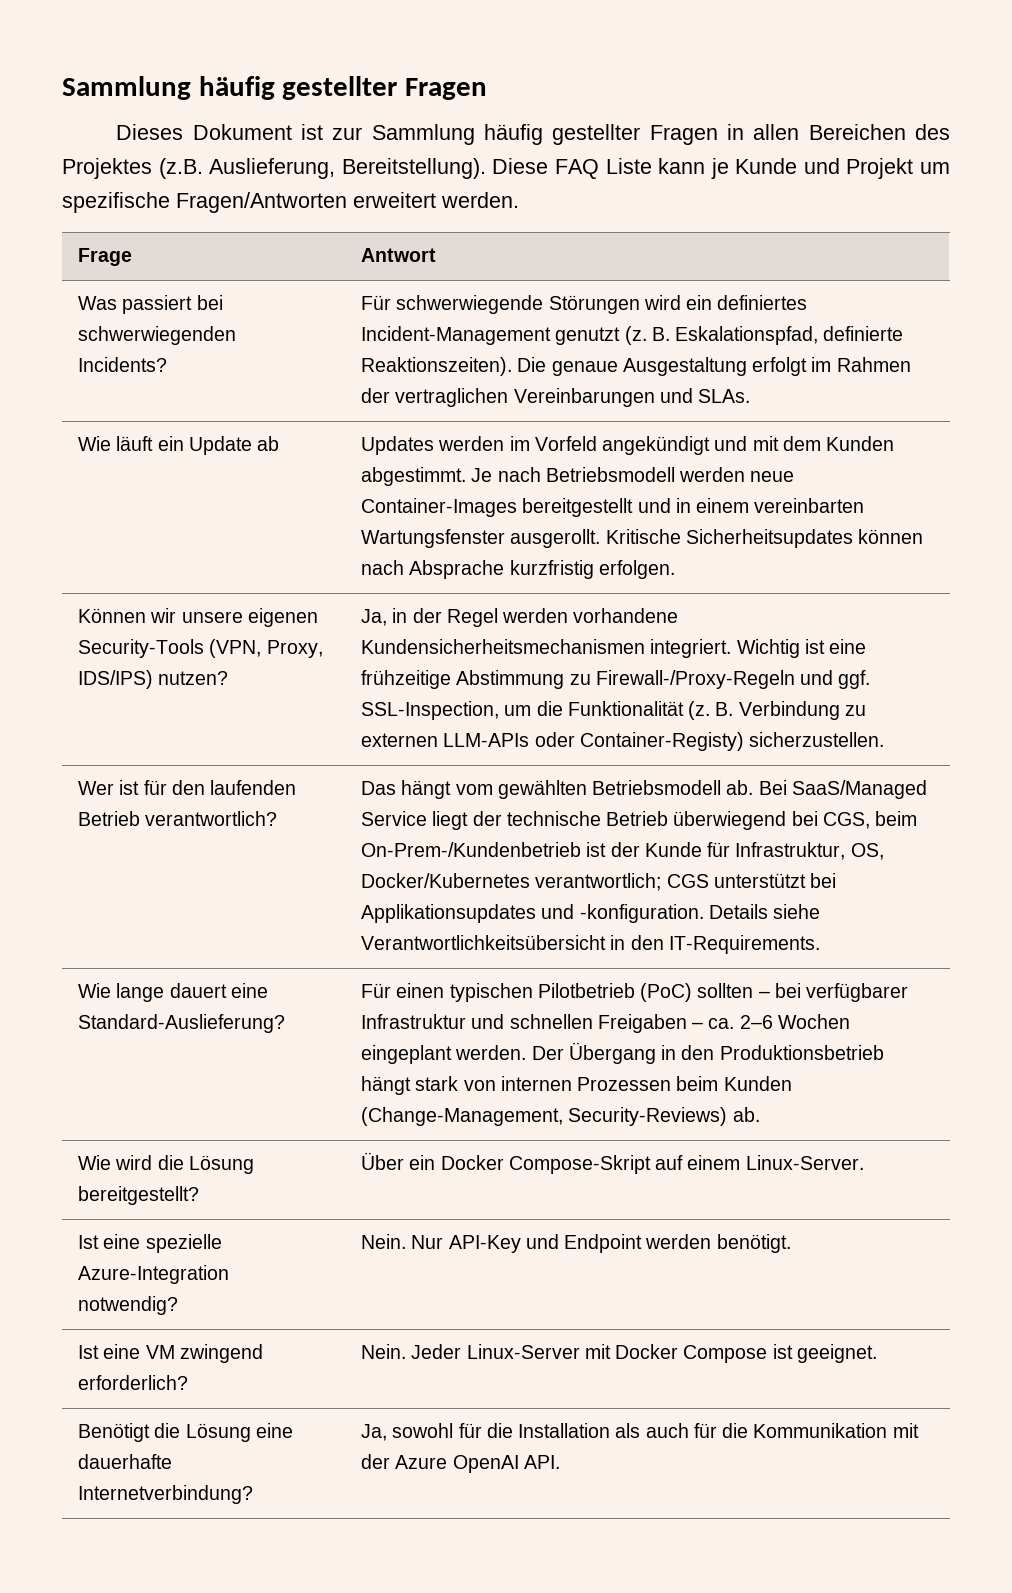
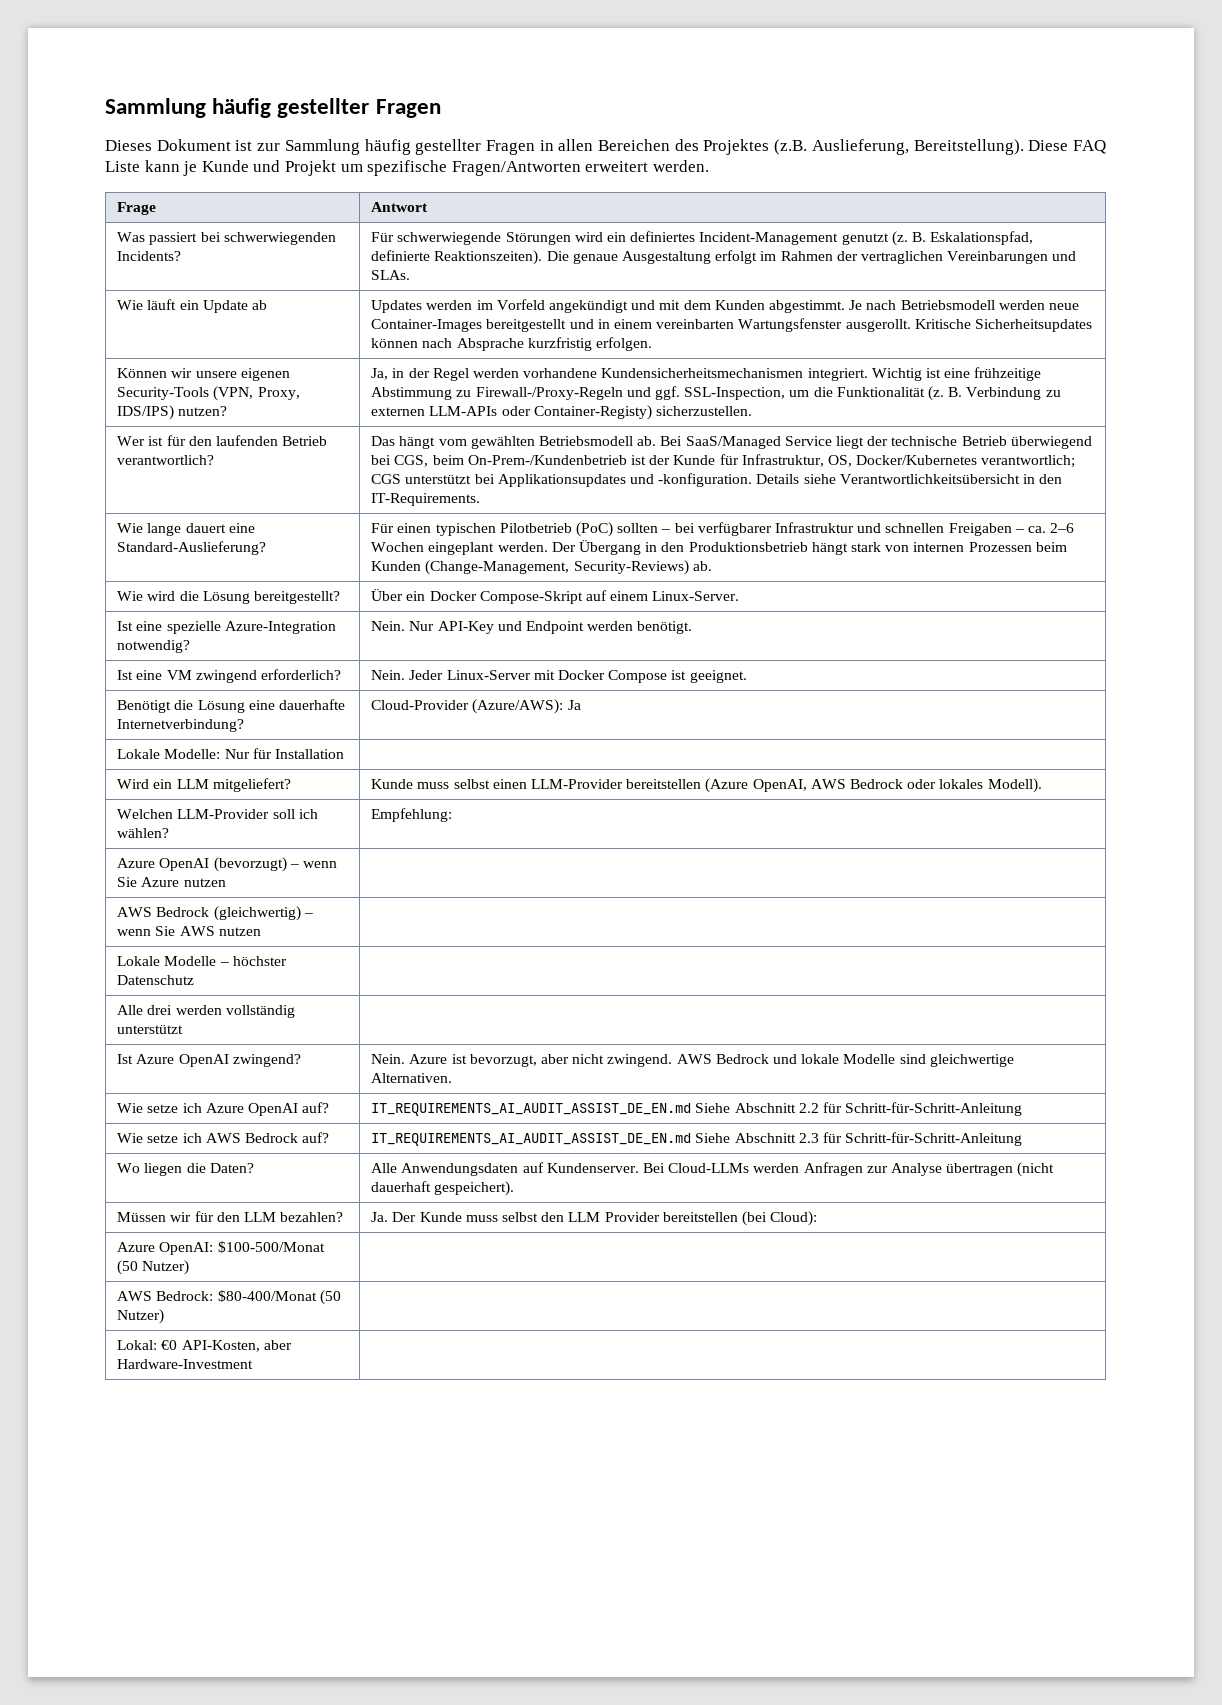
- Benötigt die Lösung eine dauerhafte Internetverbindung? | Ja, sowohl für die Installation als auch für die Kommunikation mit der Azure OpenAI API.
+ Benötigt die Lösung eine dauerhafte Internetverbindung? | Cloud-Provider (Azure/AWS): Ja
+ Lokale Modelle: Nur für Installation |
+ Wird ein LLM mitgeliefert? | Kunde muss selbst einen LLM-Provider bereitstellen (Azure OpenAI, AWS Bedrock oder lokales Modell).
+ Welchen LLM-Provider soll ich wählen? | Empfehlung:
+ Azure OpenAI (bevorzugt) – wenn Sie Azure nutzen |
+ AWS Bedrock (gleichwertig) – wenn Sie AWS nutzen |
+ Lokale Modelle – höchster Datenschutz |
+ Alle drei werden vollständig unterstützt |
+ Ist Azure OpenAI zwingend? | Nein. Azure ist bevorzugt, aber nicht zwingend. AWS Bedrock und lokale Modelle sind gleichwertige Alternativen.
+ Wie setze ich Azure OpenAI auf? | IT_REQUIREMENTS_AI_AUDIT_ASSIST_DE_EN.md Siehe Abschnitt 2.2 für Schritt-für-Schritt-Anleitung
+ Wie setze ich AWS Bedrock auf? | IT_REQUIREMENTS_AI_AUDIT_ASSIST_DE_EN.md Siehe Abschnitt 2.3 für Schritt-für-Schritt-Anleitung
+ Wo liegen die Daten? | Alle Anwendungsdaten auf Kundenserver. Bei Cloud-LLMs werden Anfragen zur Analyse übertragen (nicht dauerhaft gespeichert).
+ Müssen wir für den LLM bezahlen? | Ja. Der Kunde muss selbst den LLM Provider bereitstellen (bei Cloud):
+ Azure OpenAI: $100-500/Monat (50 Nutzer) |
+ AWS Bedrock: $80-400/Monat (50 Nutzer) |
+ Lokal: €0 API-Kosten, aber Hardware-Investment |

